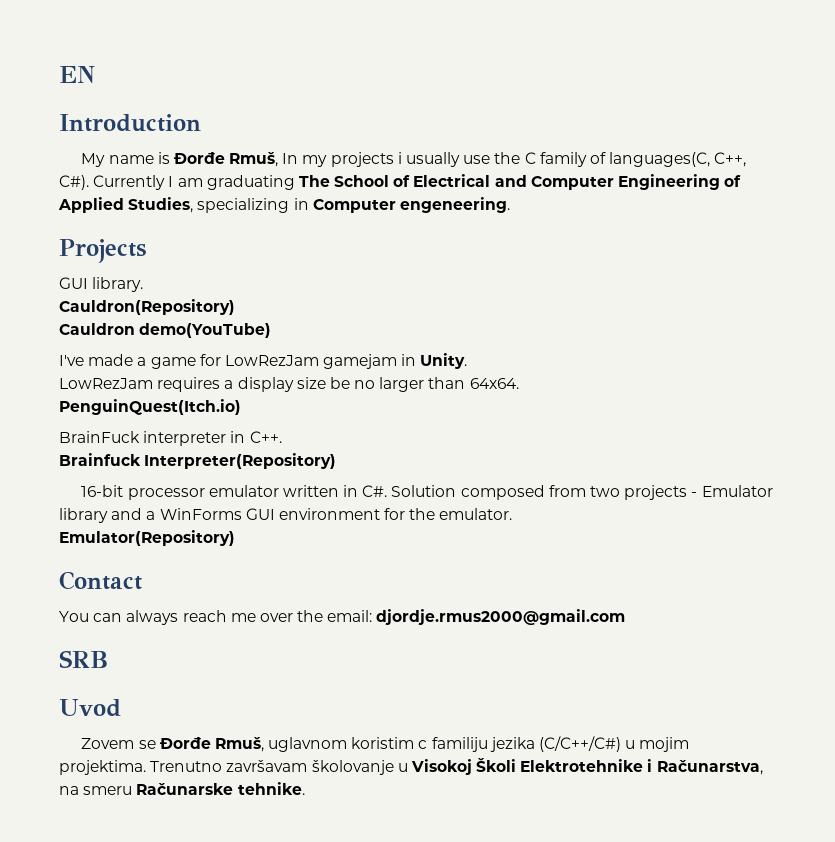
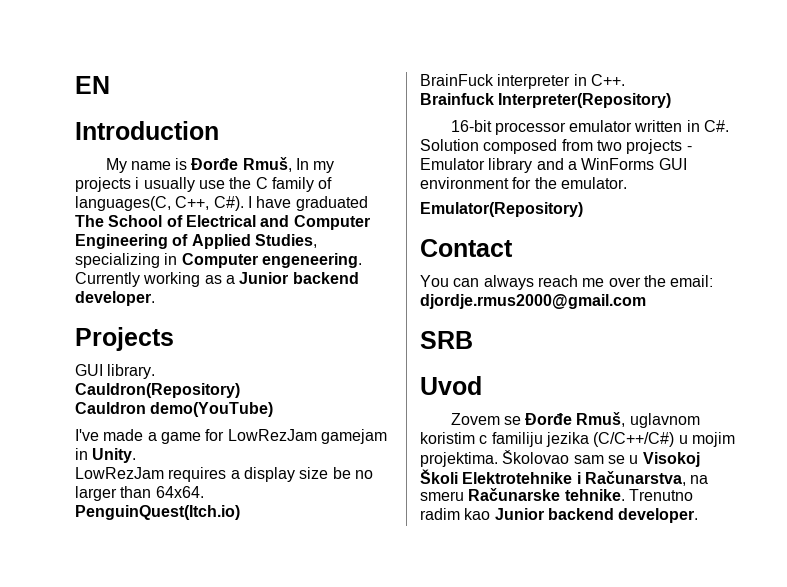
- My name is Đorđe Rmuš, In my projects i usually use the C family of languages(C, C++, C#). Currently I am graduating The School of Electrical and Computer Engineering of Applied Studies, specializing in Computer engeneering.
+ My name is Đorđe Rmuš, In my projects i usually use the C family of languages(C, C++, C#). I have graduated The School of Electrical and Computer Engineering of Applied Studies, specializing in Computer engeneering. Currently working as a Junior backend developer.
- Trenutno završavam školovanje u Visokoj Školi Elektrotehnike i Računarstva, na smeru Računarske tehnike.
+ Školovao sam se u Visokoj Školi Elektrotehnike i Računarstva, na smeru Računarske tehnike.
+ Trenutno radim kao Junior backend developer.

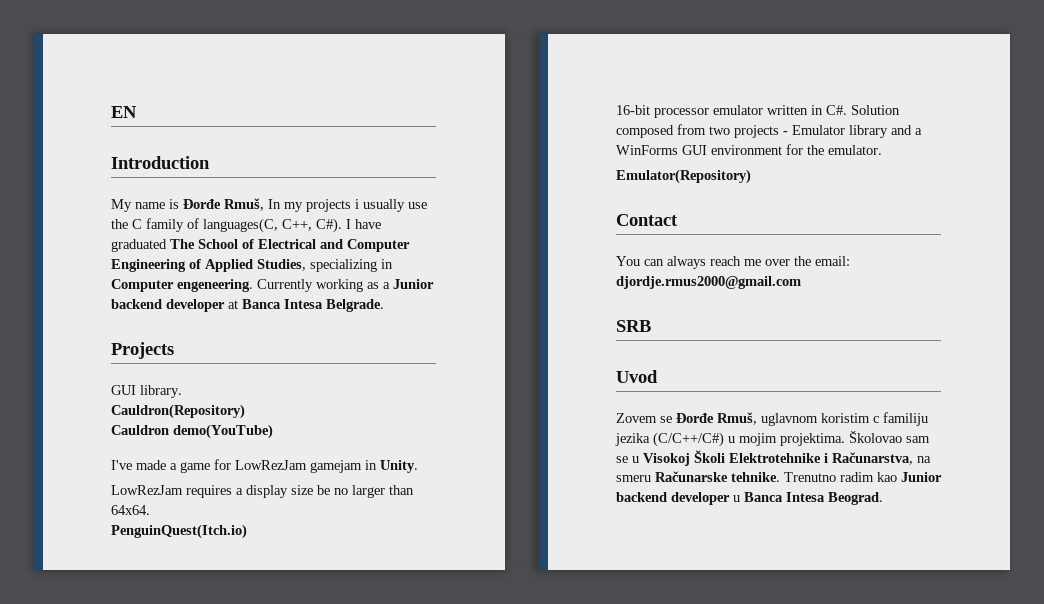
- Currently working as a Junior backend developer.
+ Currently working as a Junior backend developer at Banca Intesa Belgrade.
- BrainFuck interpreter in C++.
- Brainfuck Interpreter(Repository)
- Trenutno radim kao Junior backend developer.
+ Trenutno radim kao Junior backend developer u Banca Intesa Beograd.

